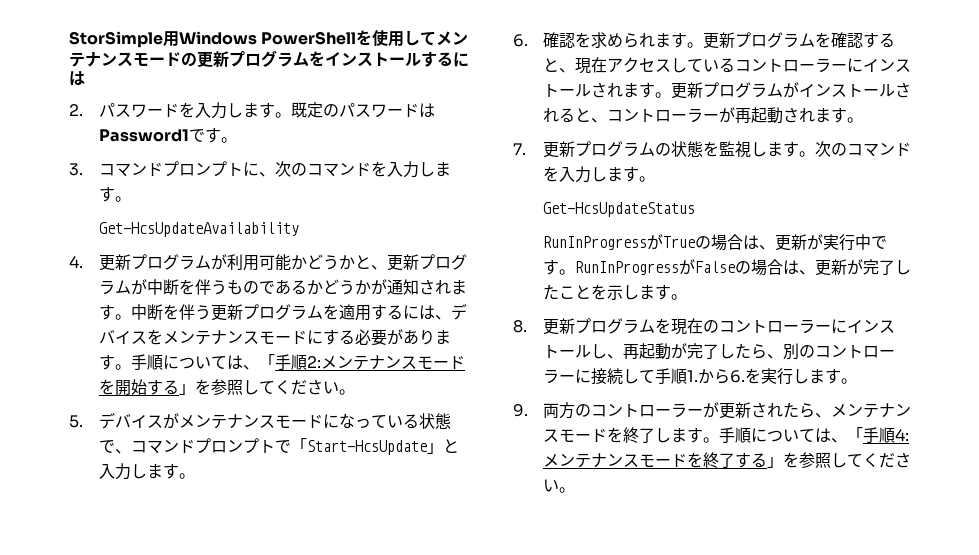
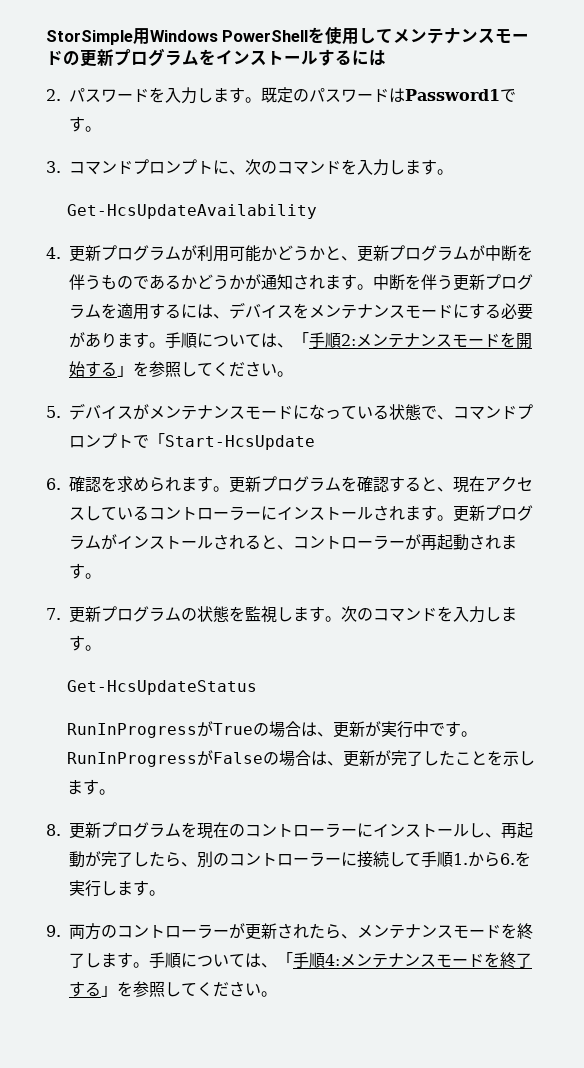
- 5.デバイスがメンテナンスモードになっている状態で、コマンドプロンプトで「Start-HcsUpdate」と入力します。
+ 5.デバイスがメンテナンスモードになっている状態で、コマンドプロンプトで「Start-HcsUpdate

